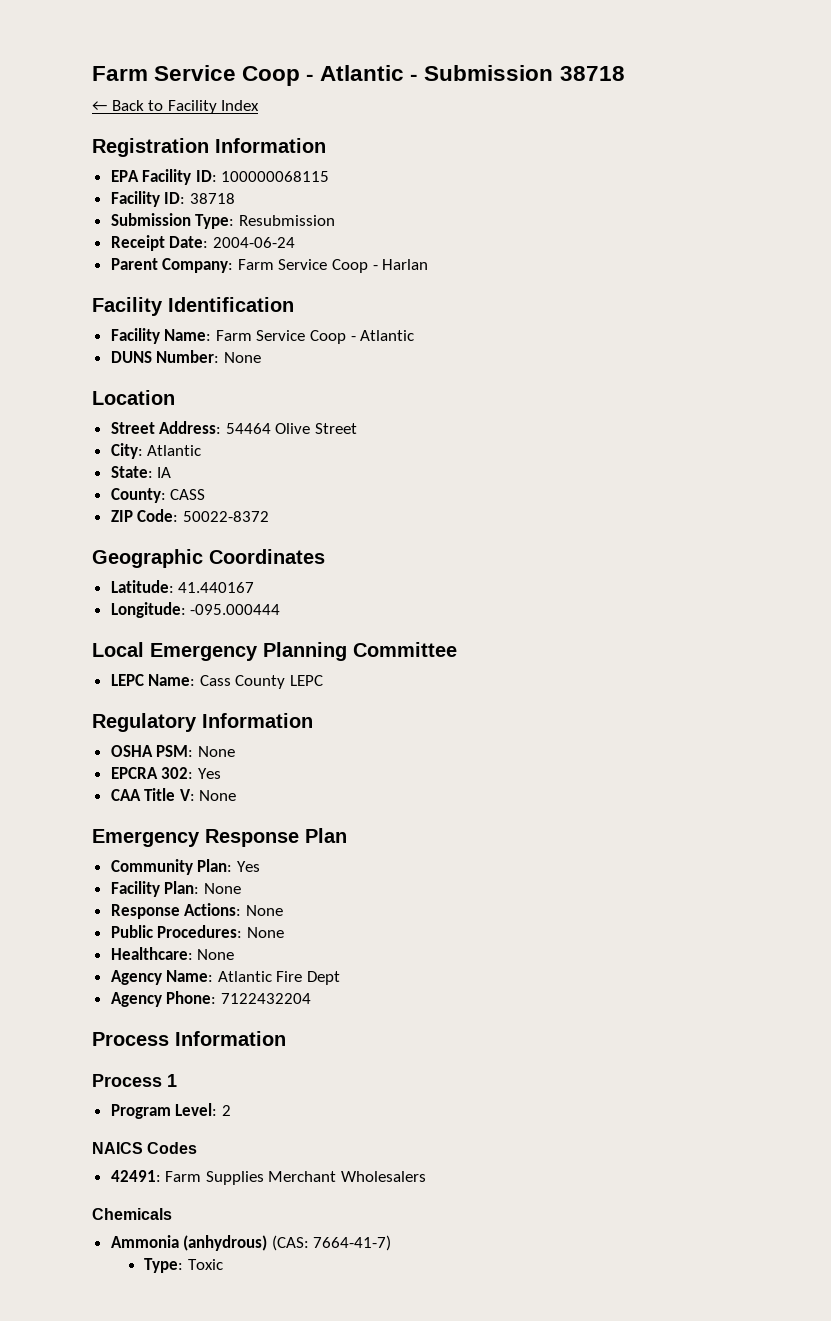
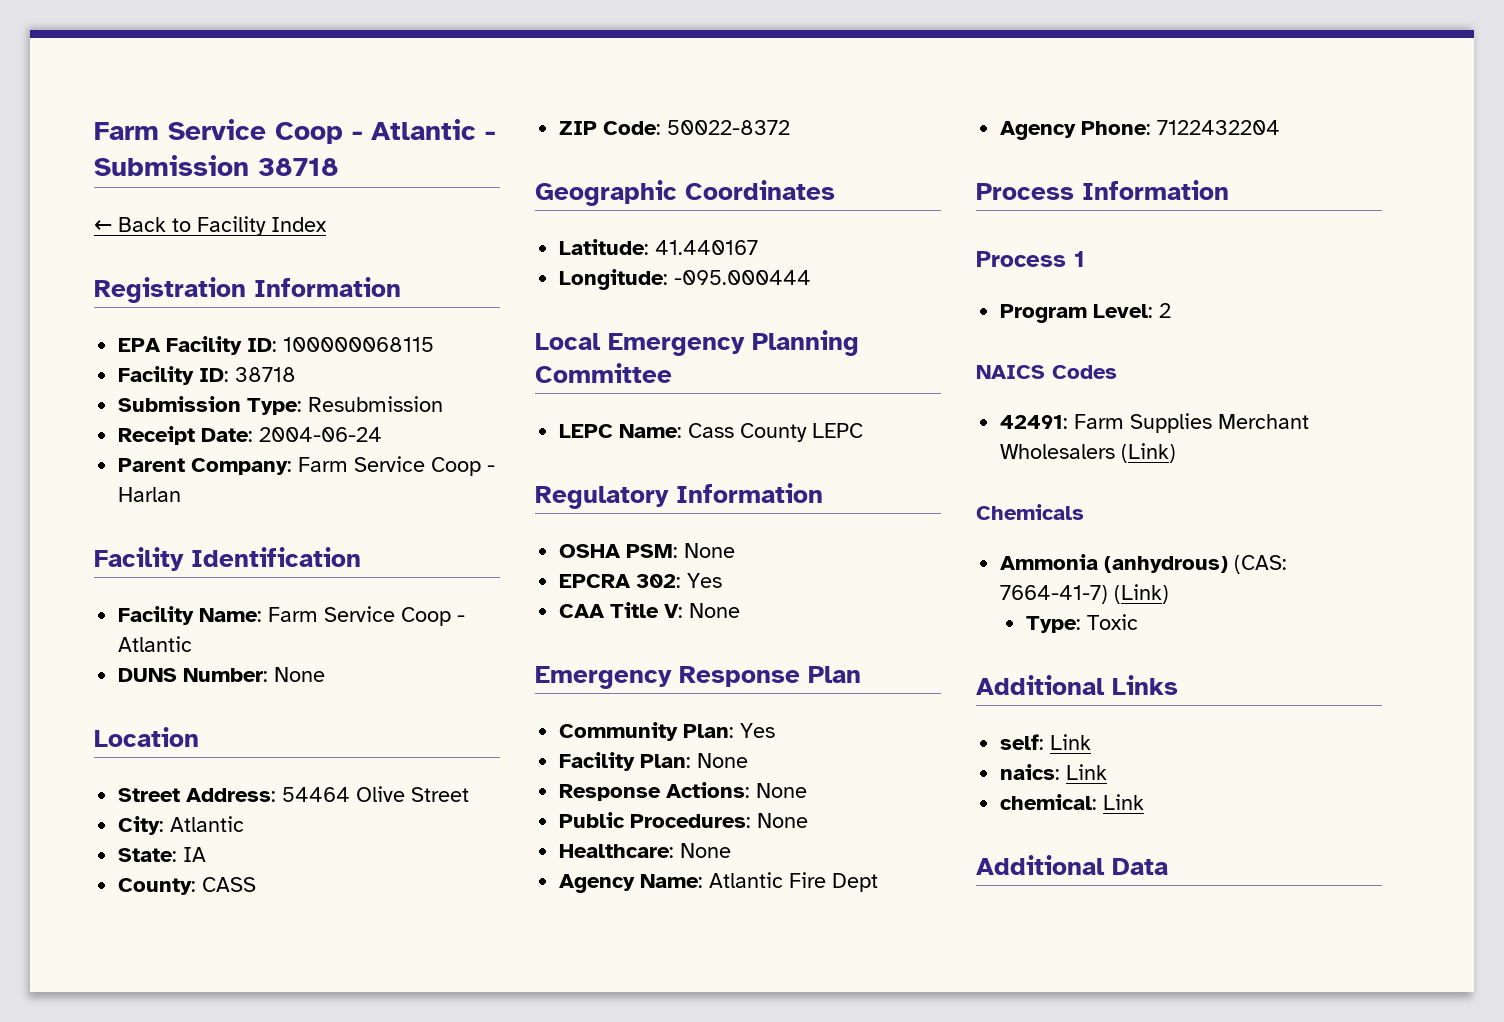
- 42491: Farm Supplies Merchant Wholesalers
+ 42491: Farm Supplies Merchant Wholesalers (Link)
- Ammonia (anhydrous) (CAS: 7664-41-7)
+ Ammonia (anhydrous) (CAS: 7664-41-7) (Link)
+ Additional Links
+ self: Link
+ naics: Link
+ chemical: Link
+ Additional Data

